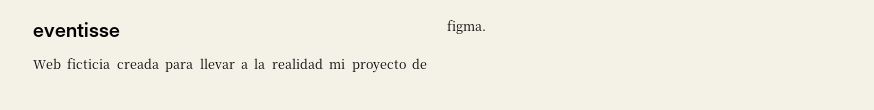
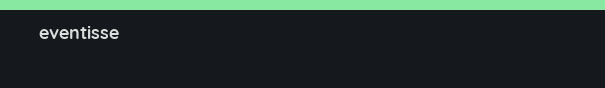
- Web ficticia creada para llevar a la realidad mi proyecto de figma.

